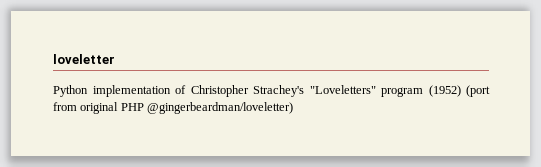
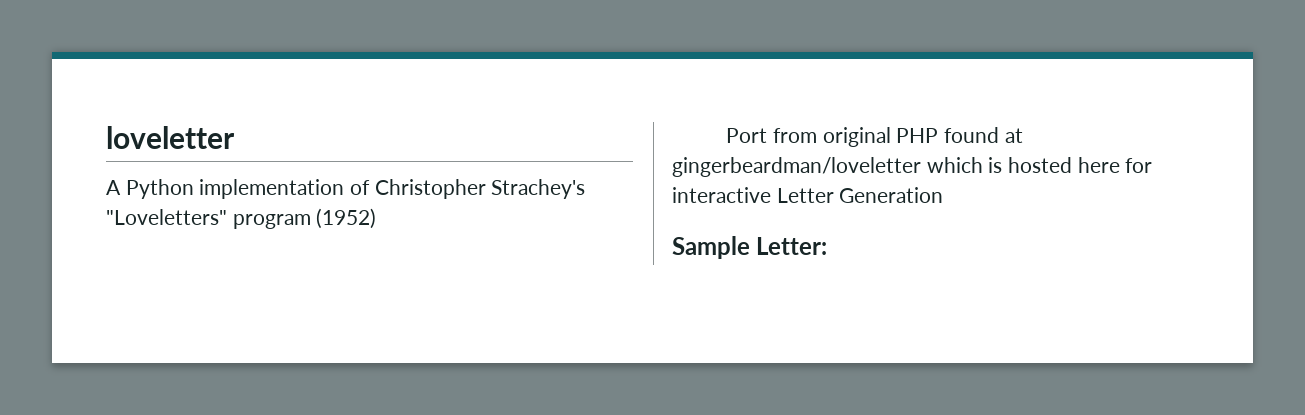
- Python implementation of Christopher Strachey's "Loveletters" program (1952) (port from original PHP @gingerbeardman/loveletter)
+ A Python implementation of Christopher Strachey's "Loveletters" program (1952)
+ Port from original PHP found at gingerbeardman/loveletter which is hosted here for interactive Letter Generation
+ Sample Letter:

